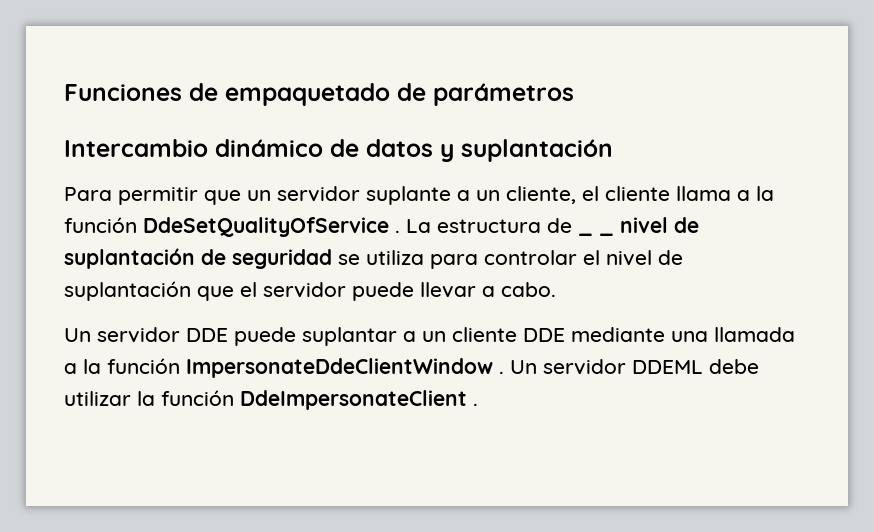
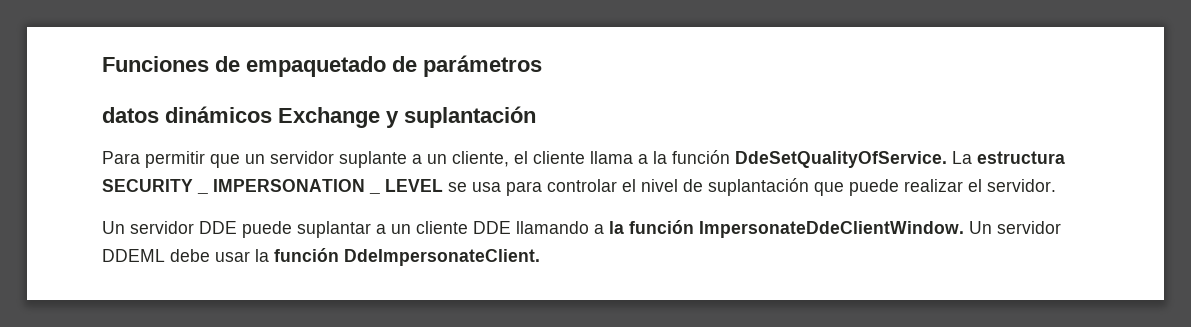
- Intercambio dinámico de datos y suplantación
+ datos dinámicos Exchange y suplantación
- Para permitir que un servidor suplante a un cliente, el cliente llama a la función DdeSetQualityOfService . La estructura de _ _ nivel de suplantación de seguridad se utiliza para controlar el nivel de suplantación que el servidor puede llevar a cabo.
+ Para permitir que un servidor suplante a un cliente, el cliente llama a la función DdeSetQualityOfService. La estructura SECURITY _ IMPERSONATION _ LEVEL se usa para controlar el nivel de suplantación que puede realizar el servidor.
- Un servidor DDE puede suplantar a un cliente DDE mediante una llamada a la función ImpersonateDdeClientWindow .
+ Un servidor DDE puede suplantar a un cliente DDE llamando a la función ImpersonateDdeClientWindow.
- Un servidor DDEML debe utilizar la función DdeImpersonateClient .
+ Un servidor DDEML debe usar la función DdeImpersonateClient.

